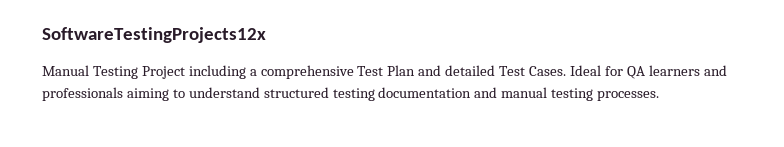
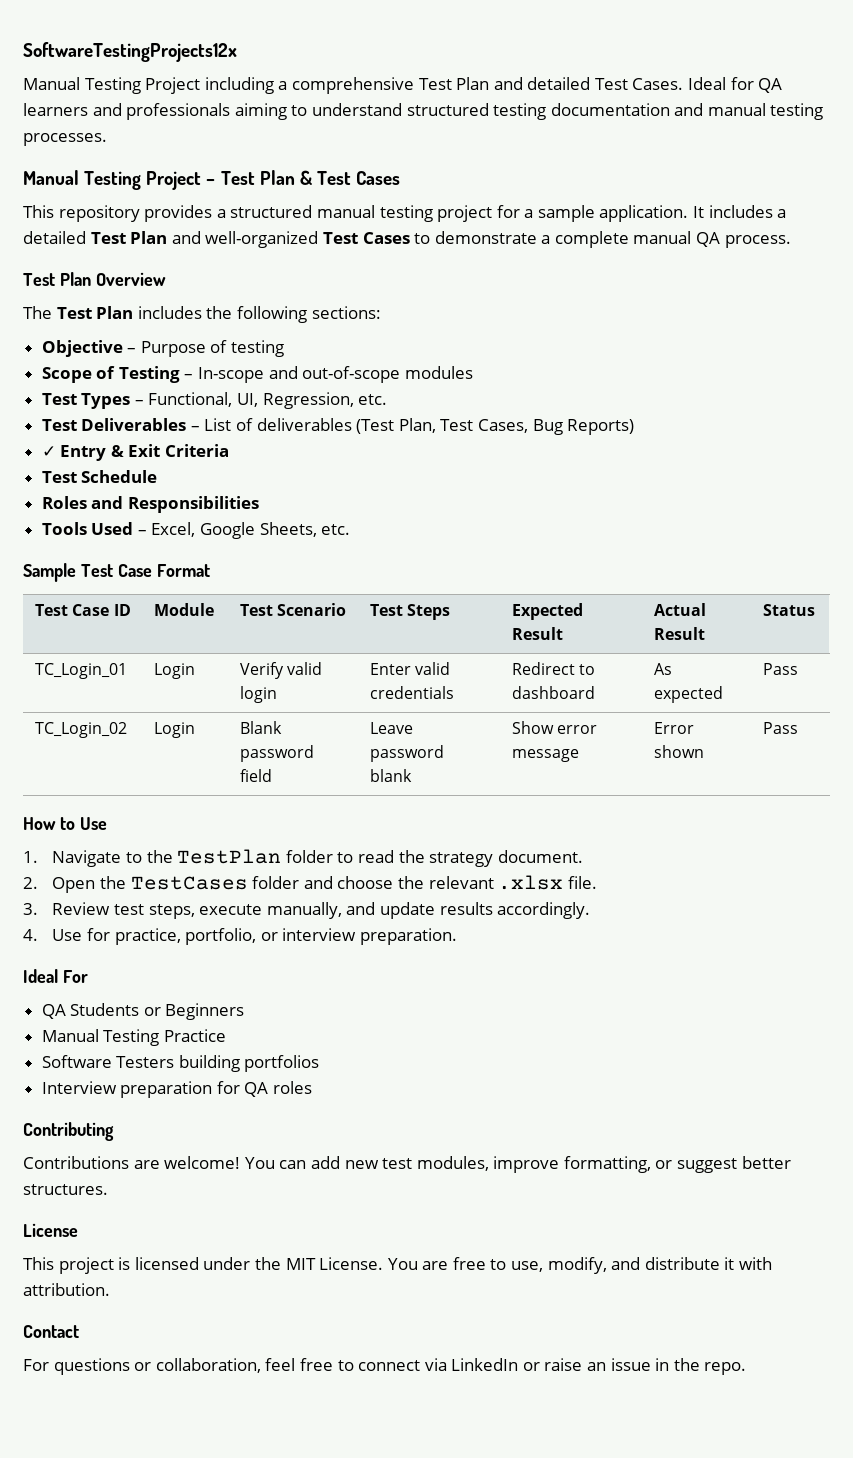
+ Manual Testing Project – Test Plan & Test Cases
+ This repository provides a structured manual testing project for a sample application. It includes a detailed Test Plan and well-organized Test Cases to demonstrate a complete manual QA process.
+ Test Plan Overview
+ The Test Plan includes the following sections:
+ Objective – Purpose of testing
+ Scope of Testing – In-scope and out-of-scope modules
+ Test Types – Functional, UI, Regression, etc.
+ Test Deliverables – List of deliverables (Test Plan, Test Cases, Bug Reports)
+ ✓ Entry & Exit Criteria
+ Test Schedule
+ Roles and Responsibilities
+ Tools Used – Excel, Google Sheets, etc.
+ Sample Test Case Format
+ Test Case ID | Module | Test Scenario | Test Steps | Expected Result | Actual Result | Status
+ TC_Login_01 | Login | Verify valid login | Enter valid credentials | Redirect to dashboard | As expected | Pass
+ TC_Login_02 | Login | Blank password field | Leave password blank | Show error message | Error shown | Pass
+ How to Use
+ 1. Navigate to the TestPlan folder to read the strategy document.
+ 2. Open the TestCases folder and choose the relevant .xlsx file.
+ 3. Review test steps, execute manually, and update results accordingly.
+ 4. Use for practice, portfolio, or interview preparation.
+ Ideal For
+ QA Students or Beginners
+ Manual Testing Practice
+ Software Testers building portfolios
+ Interview preparation for QA roles
+ Contributing
+ Contributions are welcome! You can add new test modules, improve formatting, or suggest better structures.
+ License
+ This project is licensed under the MIT License. You are free to use, modify, and distribute it with attribution.
+ Contact
+ For questions or collaboration, feel free to connect via LinkedIn or raise an issue in the repo.

